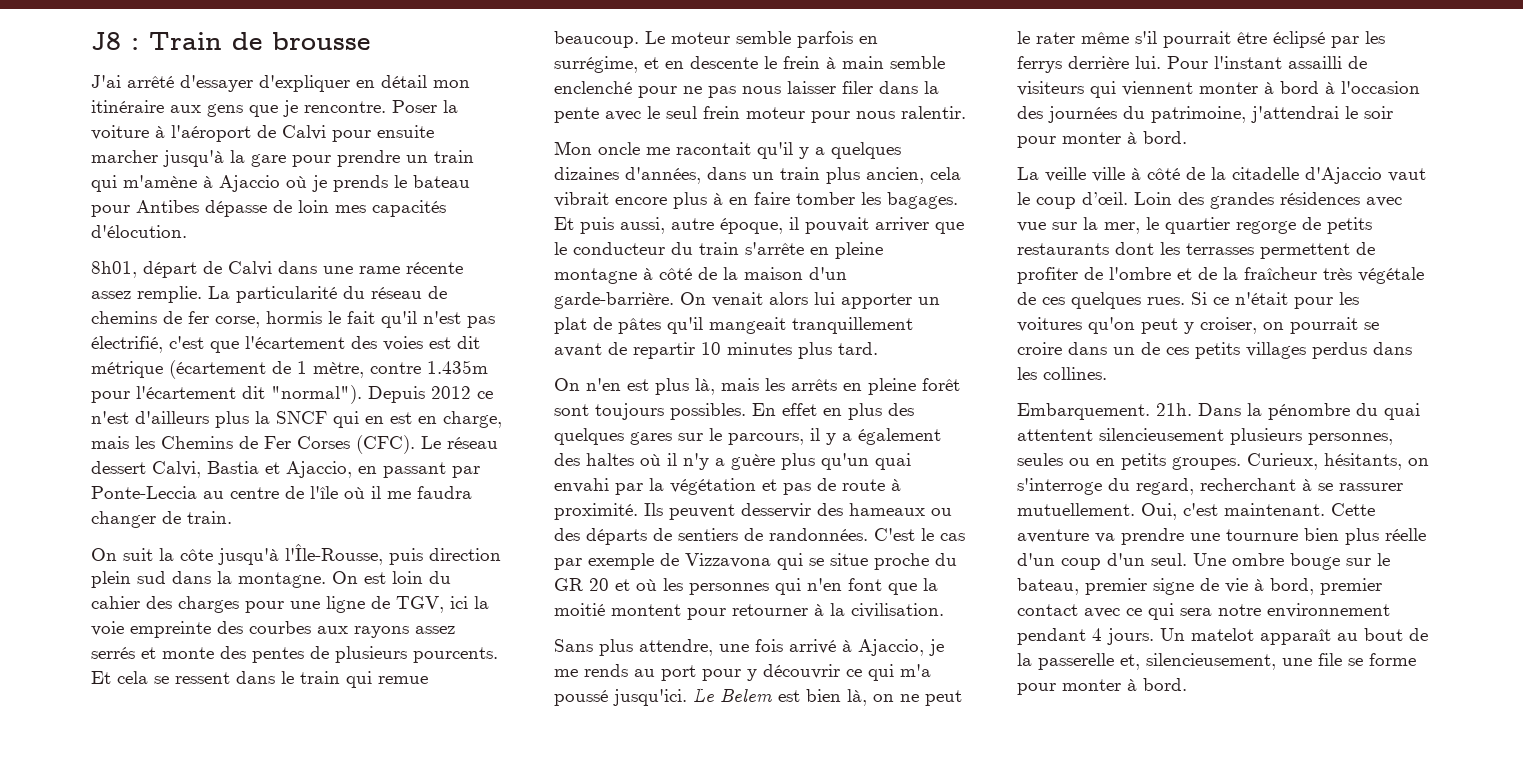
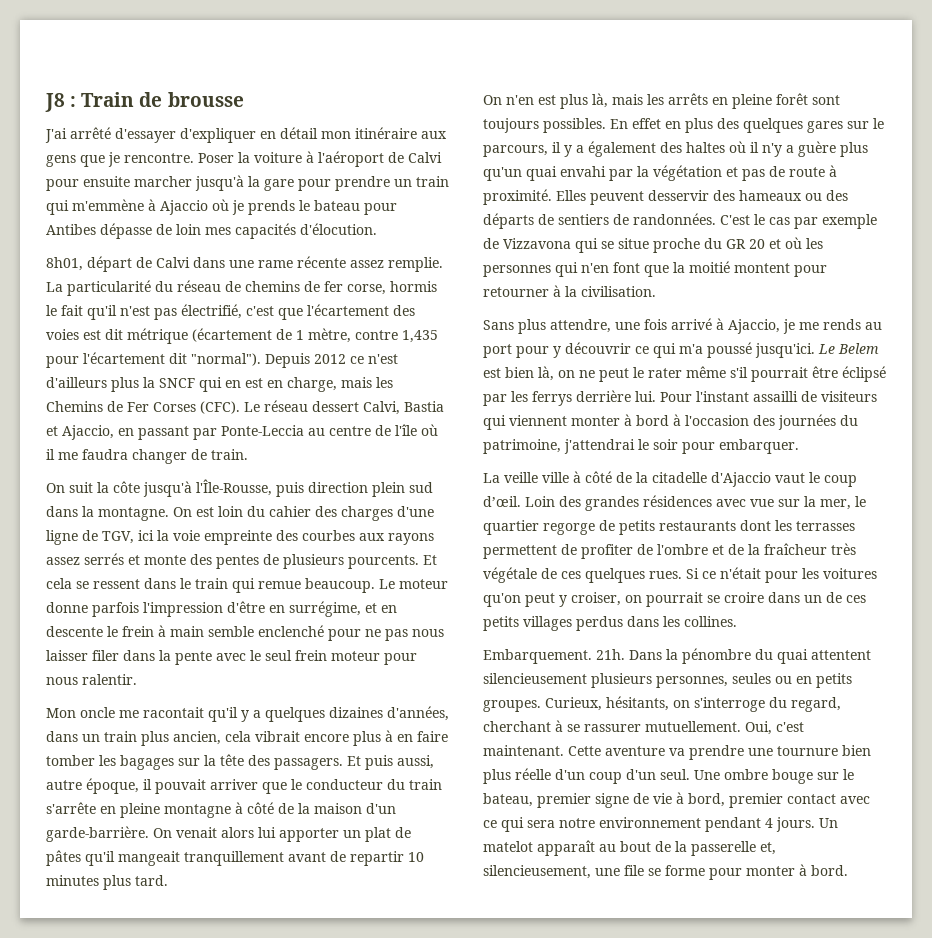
- Poser la voiture à l'aéroport de Calvi pour ensuite marcher jusqu'à la gare pour prendre un train qui m'amène à Ajaccio où je prends le bateau pour Antibes dépasse de loin mes capacités d'élocution.
+ Poser la voiture à l'aéroport de Calvi pour ensuite marcher jusqu'à la gare pour prendre un train qui m'emmène à Ajaccio où je prends le bateau pour Antibes dépasse de loin mes capacités d'élocution.
- La particularité du réseau de chemins de fer corse, hormis le fait qu'il n'est pas électrifié, c'est que l'écartement des voies est dit métrique (écartement de 1 mètre, contre 1.435m pour l'écartement dit "normal").
+ La particularité du réseau de chemins de fer corse, hormis le fait qu'il n'est pas électrifié, c'est que l'écartement des voies est dit métrique (écartement de 1 mètre, contre 1,435 pour l'écartement dit "normal").
- On est loin du cahier des charges pour une ligne de TGV, ici la voie empreinte des courbes aux rayons assez serrés et monte des pentes de plusieurs pourcents.
+ On est loin du cahier des charges d'une ligne de TGV, ici la voie empreinte des courbes aux rayons assez serrés et monte des pentes de plusieurs pourcents.
- Le moteur semble parfois en surrégime, et en descente le frein à main semble enclenché pour ne pas nous laisser filer dans la pente avec le seul frein moteur pour nous ralentir.
+ Le moteur donne parfois l'impression d'être en surrégime, et en descente le frein à main semble enclenché pour ne pas nous laisser filer dans la pente avec le seul frein moteur pour nous ralentir.
- Mon oncle me racontait qu'il y a quelques dizaines d'années, dans un train plus ancien, cela vibrait encore plus à en faire tomber les bagages.
+ Mon oncle me racontait qu'il y a quelques dizaines d'années, dans un train plus ancien, cela vibrait encore plus à en faire tomber les bagages sur la tête des passagers.
- Ils peuvent desservir des hameaux ou des départs de sentiers de randonnées.
+ Elles peuvent desservir des hameaux ou des départs de sentiers de randonnées.
- Pour l'instant assailli de visiteurs qui viennent monter à bord à l'occasion des journées du patrimoine, j'attendrai le soir pour monter à bord.
+ Pour l'instant assailli de visiteurs qui viennent monter à bord à l'occasion des journées du patrimoine, j'attendrai le soir pour embarquer.
- Curieux, hésitants, on s'interroge du regard, recherchant à se rassurer mutuellement.
+ Curieux, hésitants, on s'interroge du regard, cherchant à se rassurer mutuellement.

